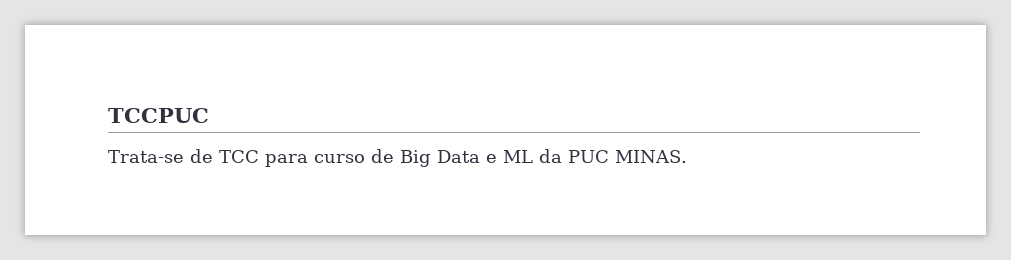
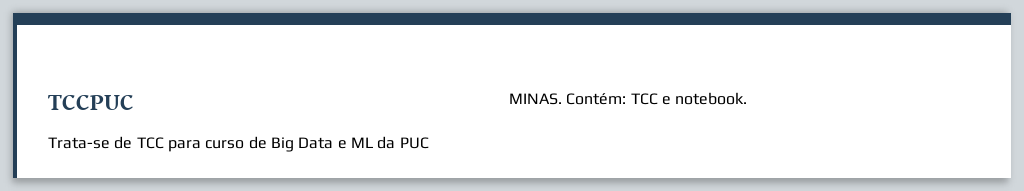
+ Contém: TCC e notebook.

